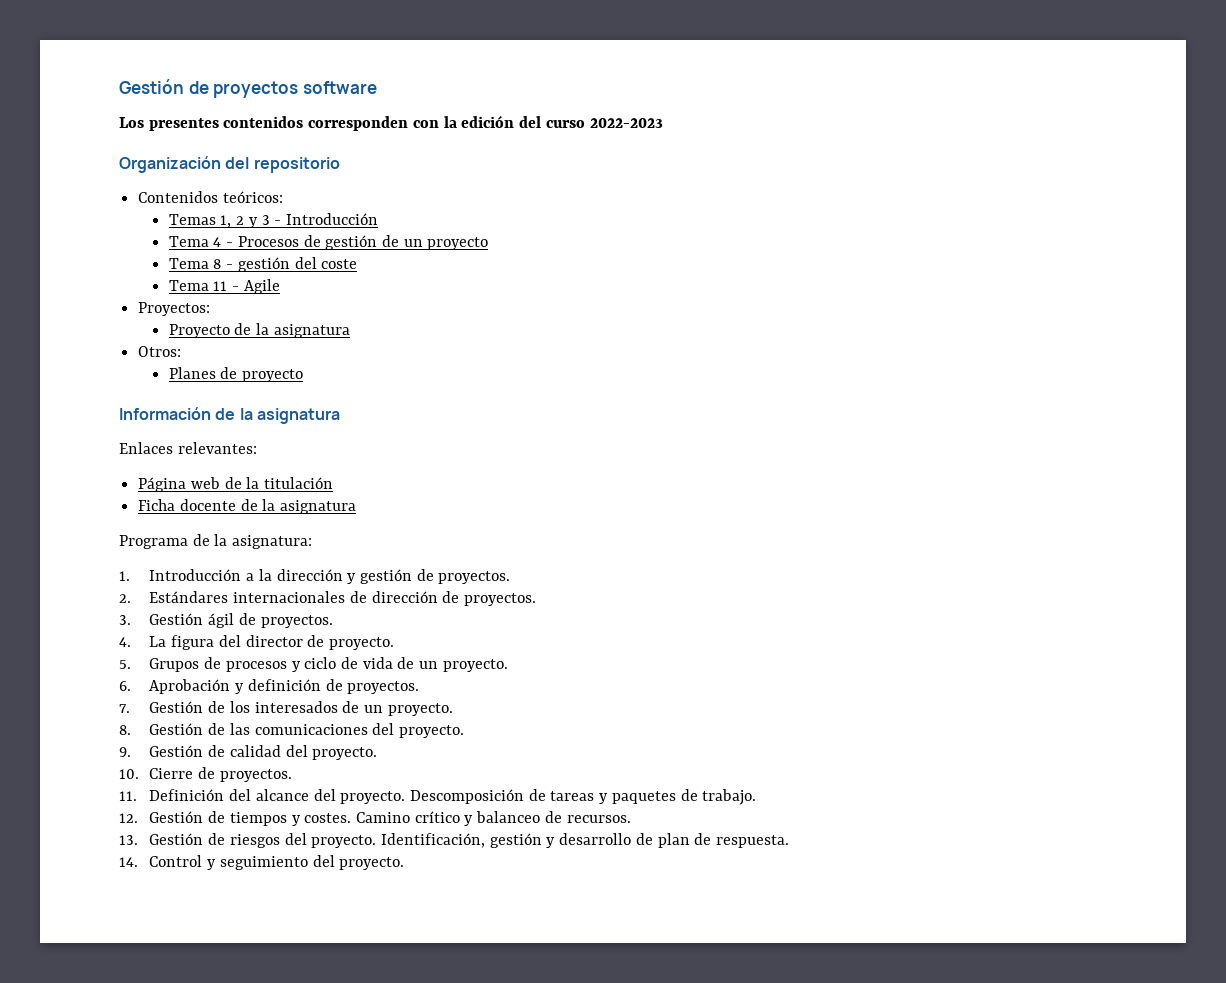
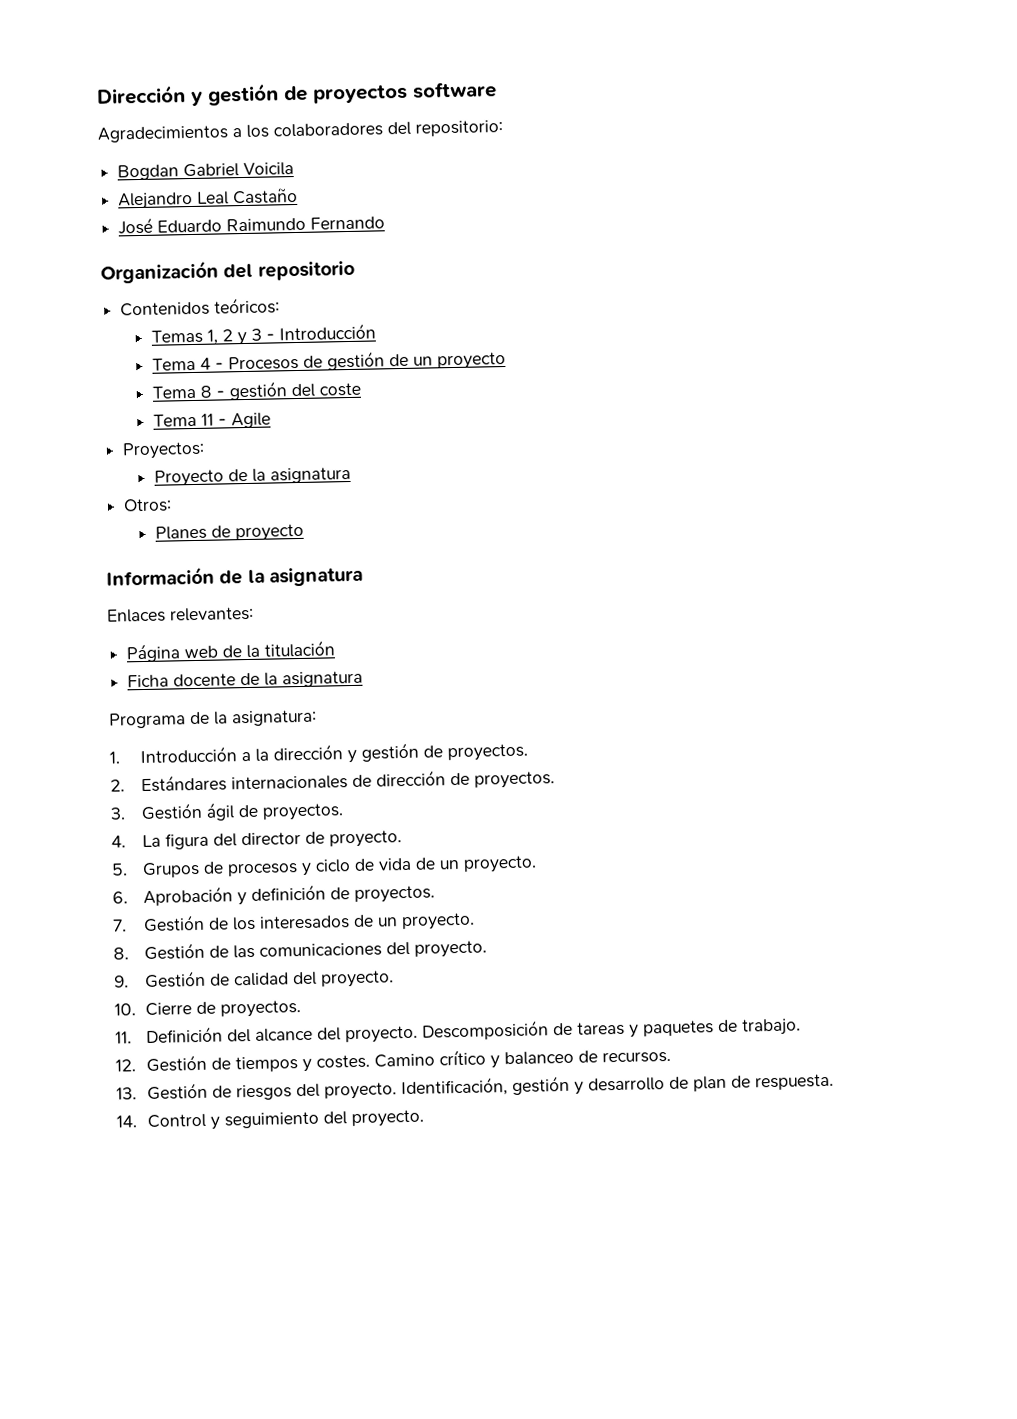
- Gestión de proyectos software
+ Dirección y gestión de proyectos software
- Los presentes contenidos corresponden con la edición del curso 2022-2023
+ Agradecimientos a los colaboradores del repositorio:
+ Bogdan Gabriel Voicila
+ Alejandro Leal Castaño
+ José Eduardo Raimundo Fernando

